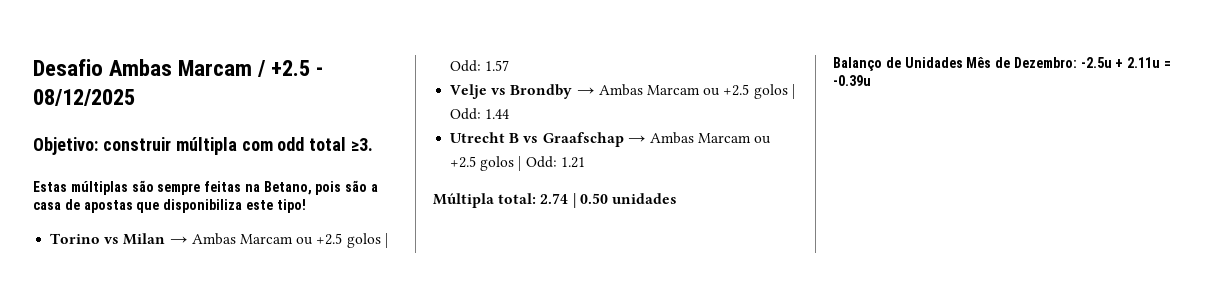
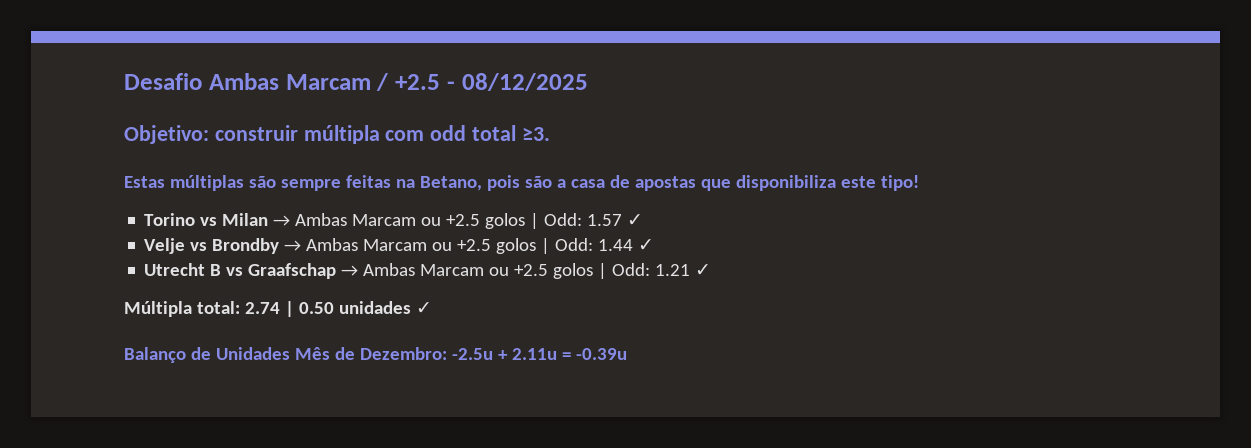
- Torino vs Milan → Ambas Marcam ou +2.5 golos | Odd: 1.57
+ Torino vs Milan → Ambas Marcam ou +2.5 golos | Odd: 1.57 ✓
- Velje vs Brondby → Ambas Marcam ou +2.5 golos | Odd: 1.44
+ Velje vs Brondby → Ambas Marcam ou +2.5 golos | Odd: 1.44 ✓
- Utrecht B vs Graafschap → Ambas Marcam ou +2.5 golos | Odd: 1.21
+ Utrecht B vs Graafschap → Ambas Marcam ou +2.5 golos | Odd: 1.21 ✓
- Múltipla total: 2.74 | 0.50 unidades
+ Múltipla total: 2.74 | 0.50 unidades ✓

